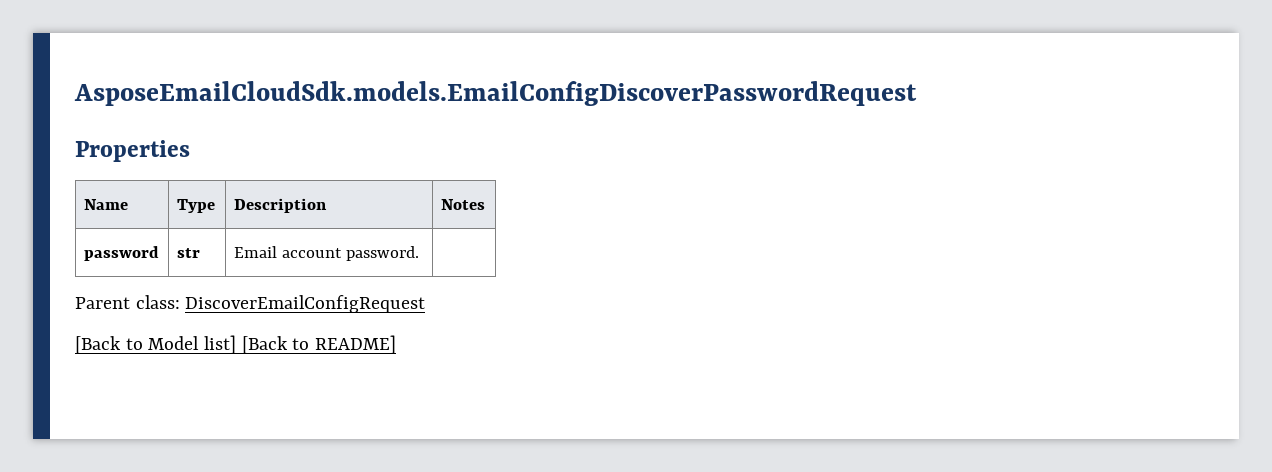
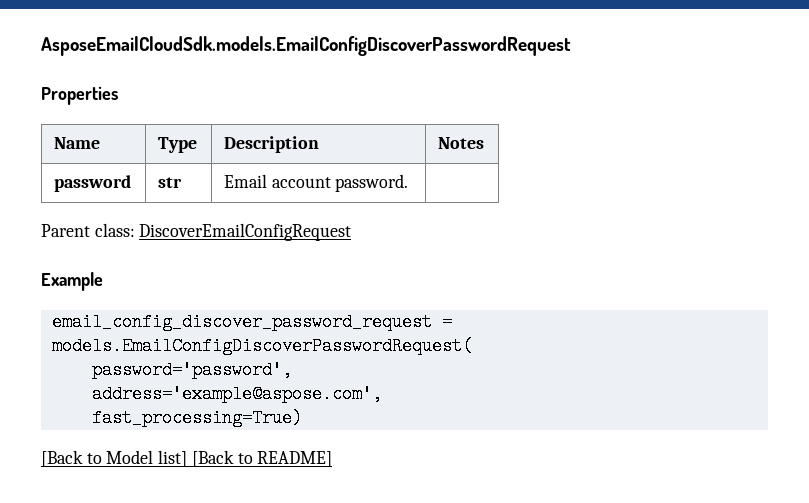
+ Example
+ email_config_discover_password_request = models.EmailConfigDiscoverPasswordRequest(
+ password='password',
+ address='example@aspose.com',
+ fast_processing=True)

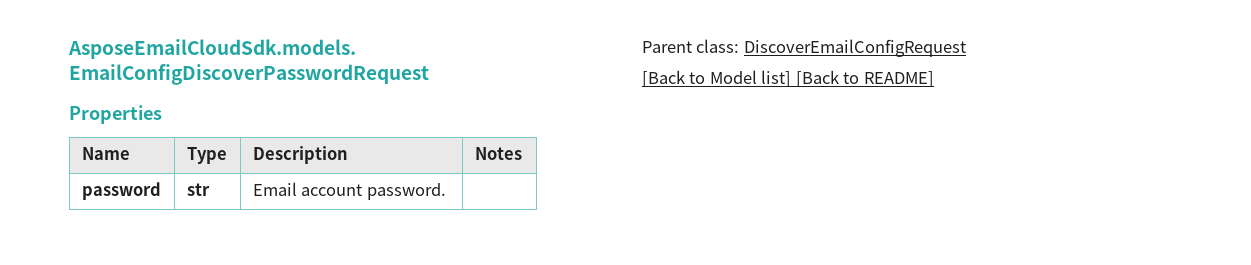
- Example
- email_config_discover_password_request = models.EmailConfigDiscoverPasswordRequest(
- password='password',
- address='example@aspose.com',
- fast_processing=True)

